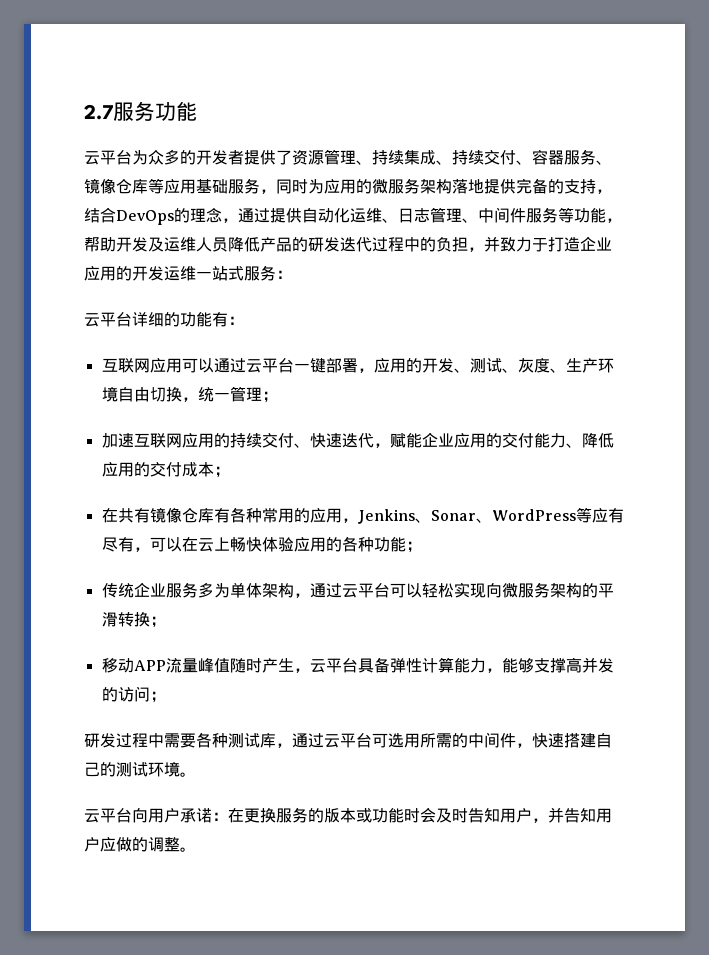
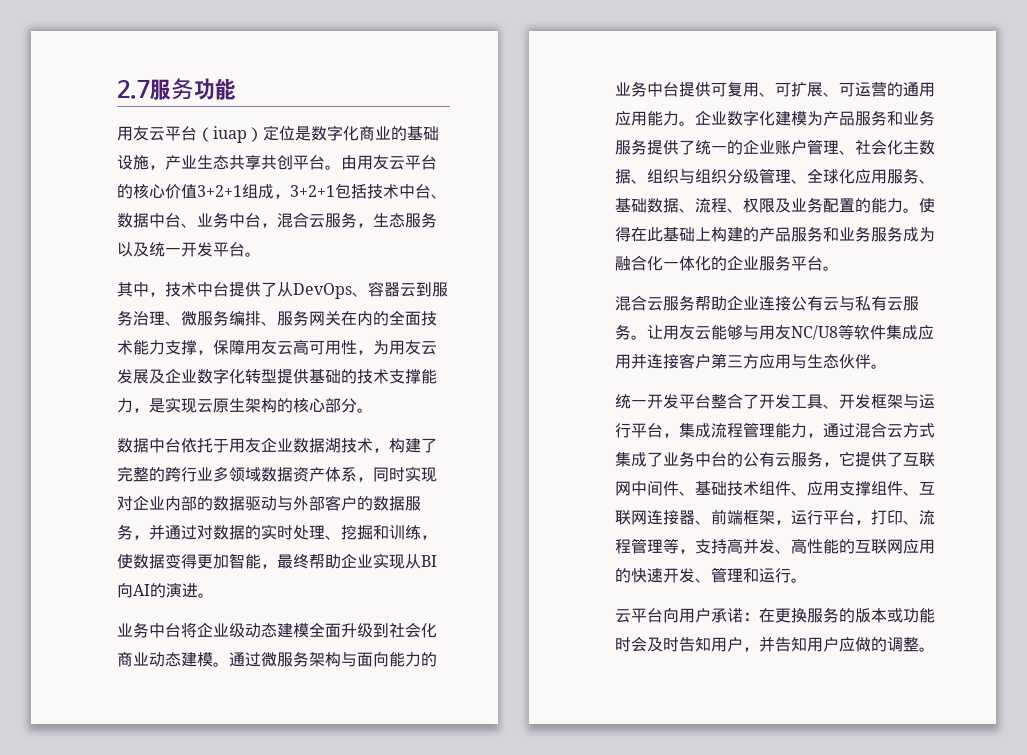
- 云平台为众多的开发者提供了资源管理、持续集成、持续交付、容器服务、镜像仓库等应用基础服务，同时为应用的微服务架构落地提供完备的支持，结合DevOps的理念，通过提供自动化运维、日志管理、中间件服务等功能，帮助开发及运维人员降低产品的研发迭代过程中的负担，并致力于打造企业应用的开发运维一站式服务：
- 云平台详细的功能有：
- 互联网应用可以通过云平台一键部署，应用的开发、测试、灰度、生产环境自由切换，统一管理；
- 加速互联网应用的持续交付、快速迭代，赋能企业应用的交付能力、降低应用的交付成本；
- 在共有镜像仓库有各种常用的应用，Jenkins、Sonar、WordPress等应有尽有，可以在云上畅快体验应用的各种功能；
- 传统企业服务多为单体架构，通过云平台可以轻松实现向微服务架构的平滑转换；
- 移动APP流量峰值随时产生，云平台具备弹性计算能力，能够支撑高并发的访问；
- 研发过程中需要各种测试库，通过云平台可选用所需的中间件，快速搭建自己的测试环境。
+ 用友云平台（iuap）定位是数字化商业的基础设施，产业生态共享共创平台。由用友云平台的核心价值3+2+1组成，3+2+1包括技术中台、数据中台、业务中台，混合云服务，生态服务以及统一开发平台。
+ 其中，技术中台提供了从DevOps、容器云到服务治理、微服务编排、服务网关在内的全面技术能力支撑，保障用友云高可用性，为用友云发展及企业数字化转型提供基础的技术支撑能力，是实现云原生架构的核心部分。
+ 数据中台依托于用友企业数据湖技术，构建了完整的跨行业多领域数据资产体系，同时实现对企业内部的数据驱动与外部客户的数据服务，并通过对数据的实时处理、挖掘和训练，使数据变得更加智能，最终帮助企业实现从BI向AI的演进。
+ 业务中台将企业级动态建模全面升级到社会化商业动态建模。通过微服务架构与面向能力的业务中台提供可复用、可扩展、可运营的通用应用能力。企业数字化建模为产品服务和业务服务提供了统一的企业账户管理、社会化主数据、组织与组织分级管理、全球化应用服务、基础数据、流程、权限及业务配置的能力。使得在此基础上构建的产品服务和业务服务成为融合化一体化的企业服务平台。
+ 混合云服务帮助企业连接公有云与私有云服务。让用友云能够与用友NC/U8等软件集成应用并连接客户第三方应用与生态伙伴。
+ 统一开发平台整合了开发工具、开发框架与运行平台，集成流程管理能力，通过混合云方式集成了业务中台的公有云服务，它提供了互联网中间件、基础技术组件、应用支撑组件、互联网连接器、前端框架，运行平台，打印、流程管理等，支持高并发、高性能的互联网应用的快速开发、管理和运行。

